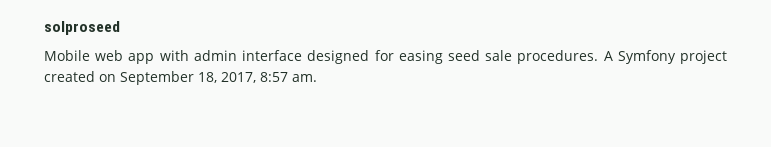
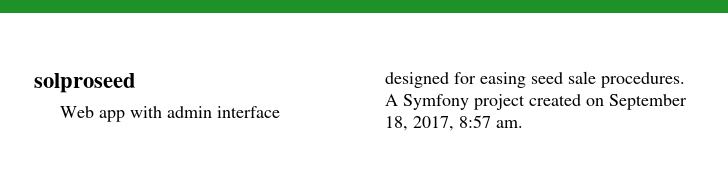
- Mobile web app with admin interface designed for easing seed sale procedures.
+ Web app with admin interface designed for easing seed sale procedures.

